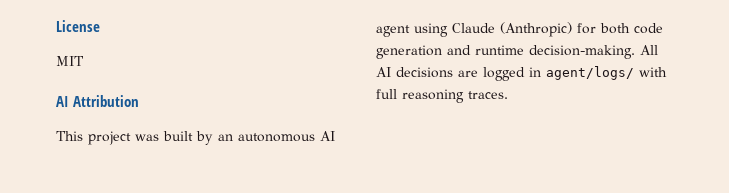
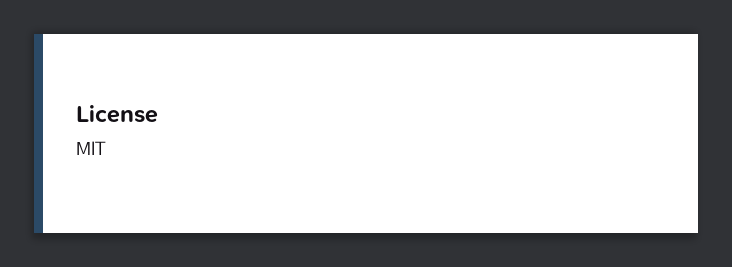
- AI Attribution
- This project was built by an autonomous AI agent using Claude (Anthropic) for both code generation and runtime decision-making. All AI decisions are logged in agent/logs/ with full reasoning traces.

